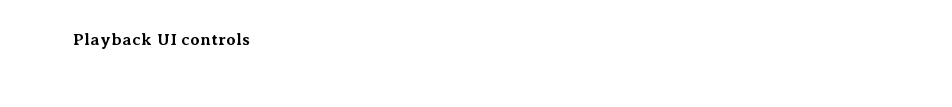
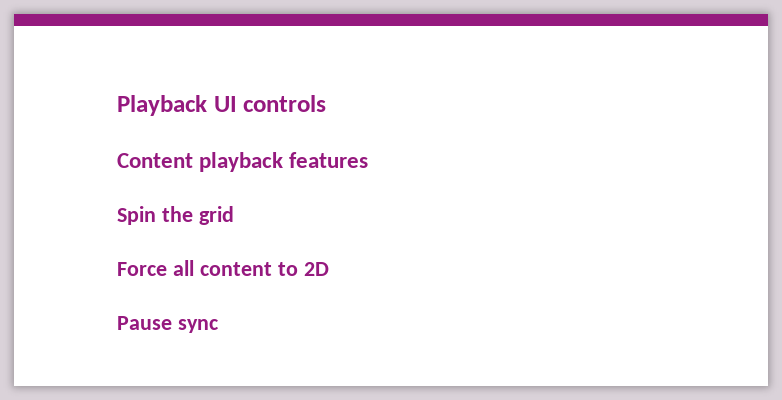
+ Content playback features
+ Spin the grid
+ Force all content to 2D
+ Pause sync

